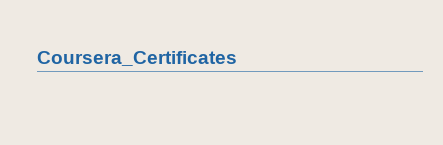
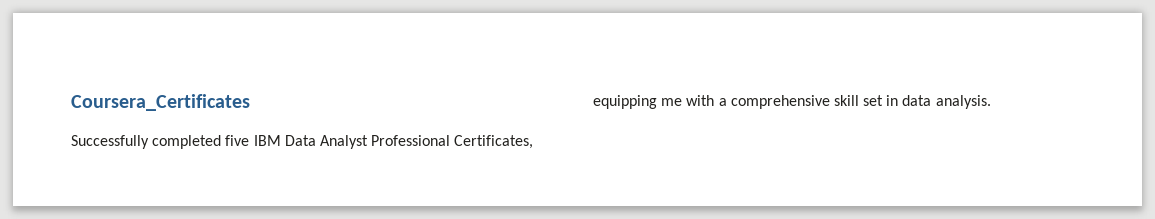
+ Successfully completed five IBM Data Analyst Professional Certificates, equipping me with a comprehensive skill set in data analysis.

